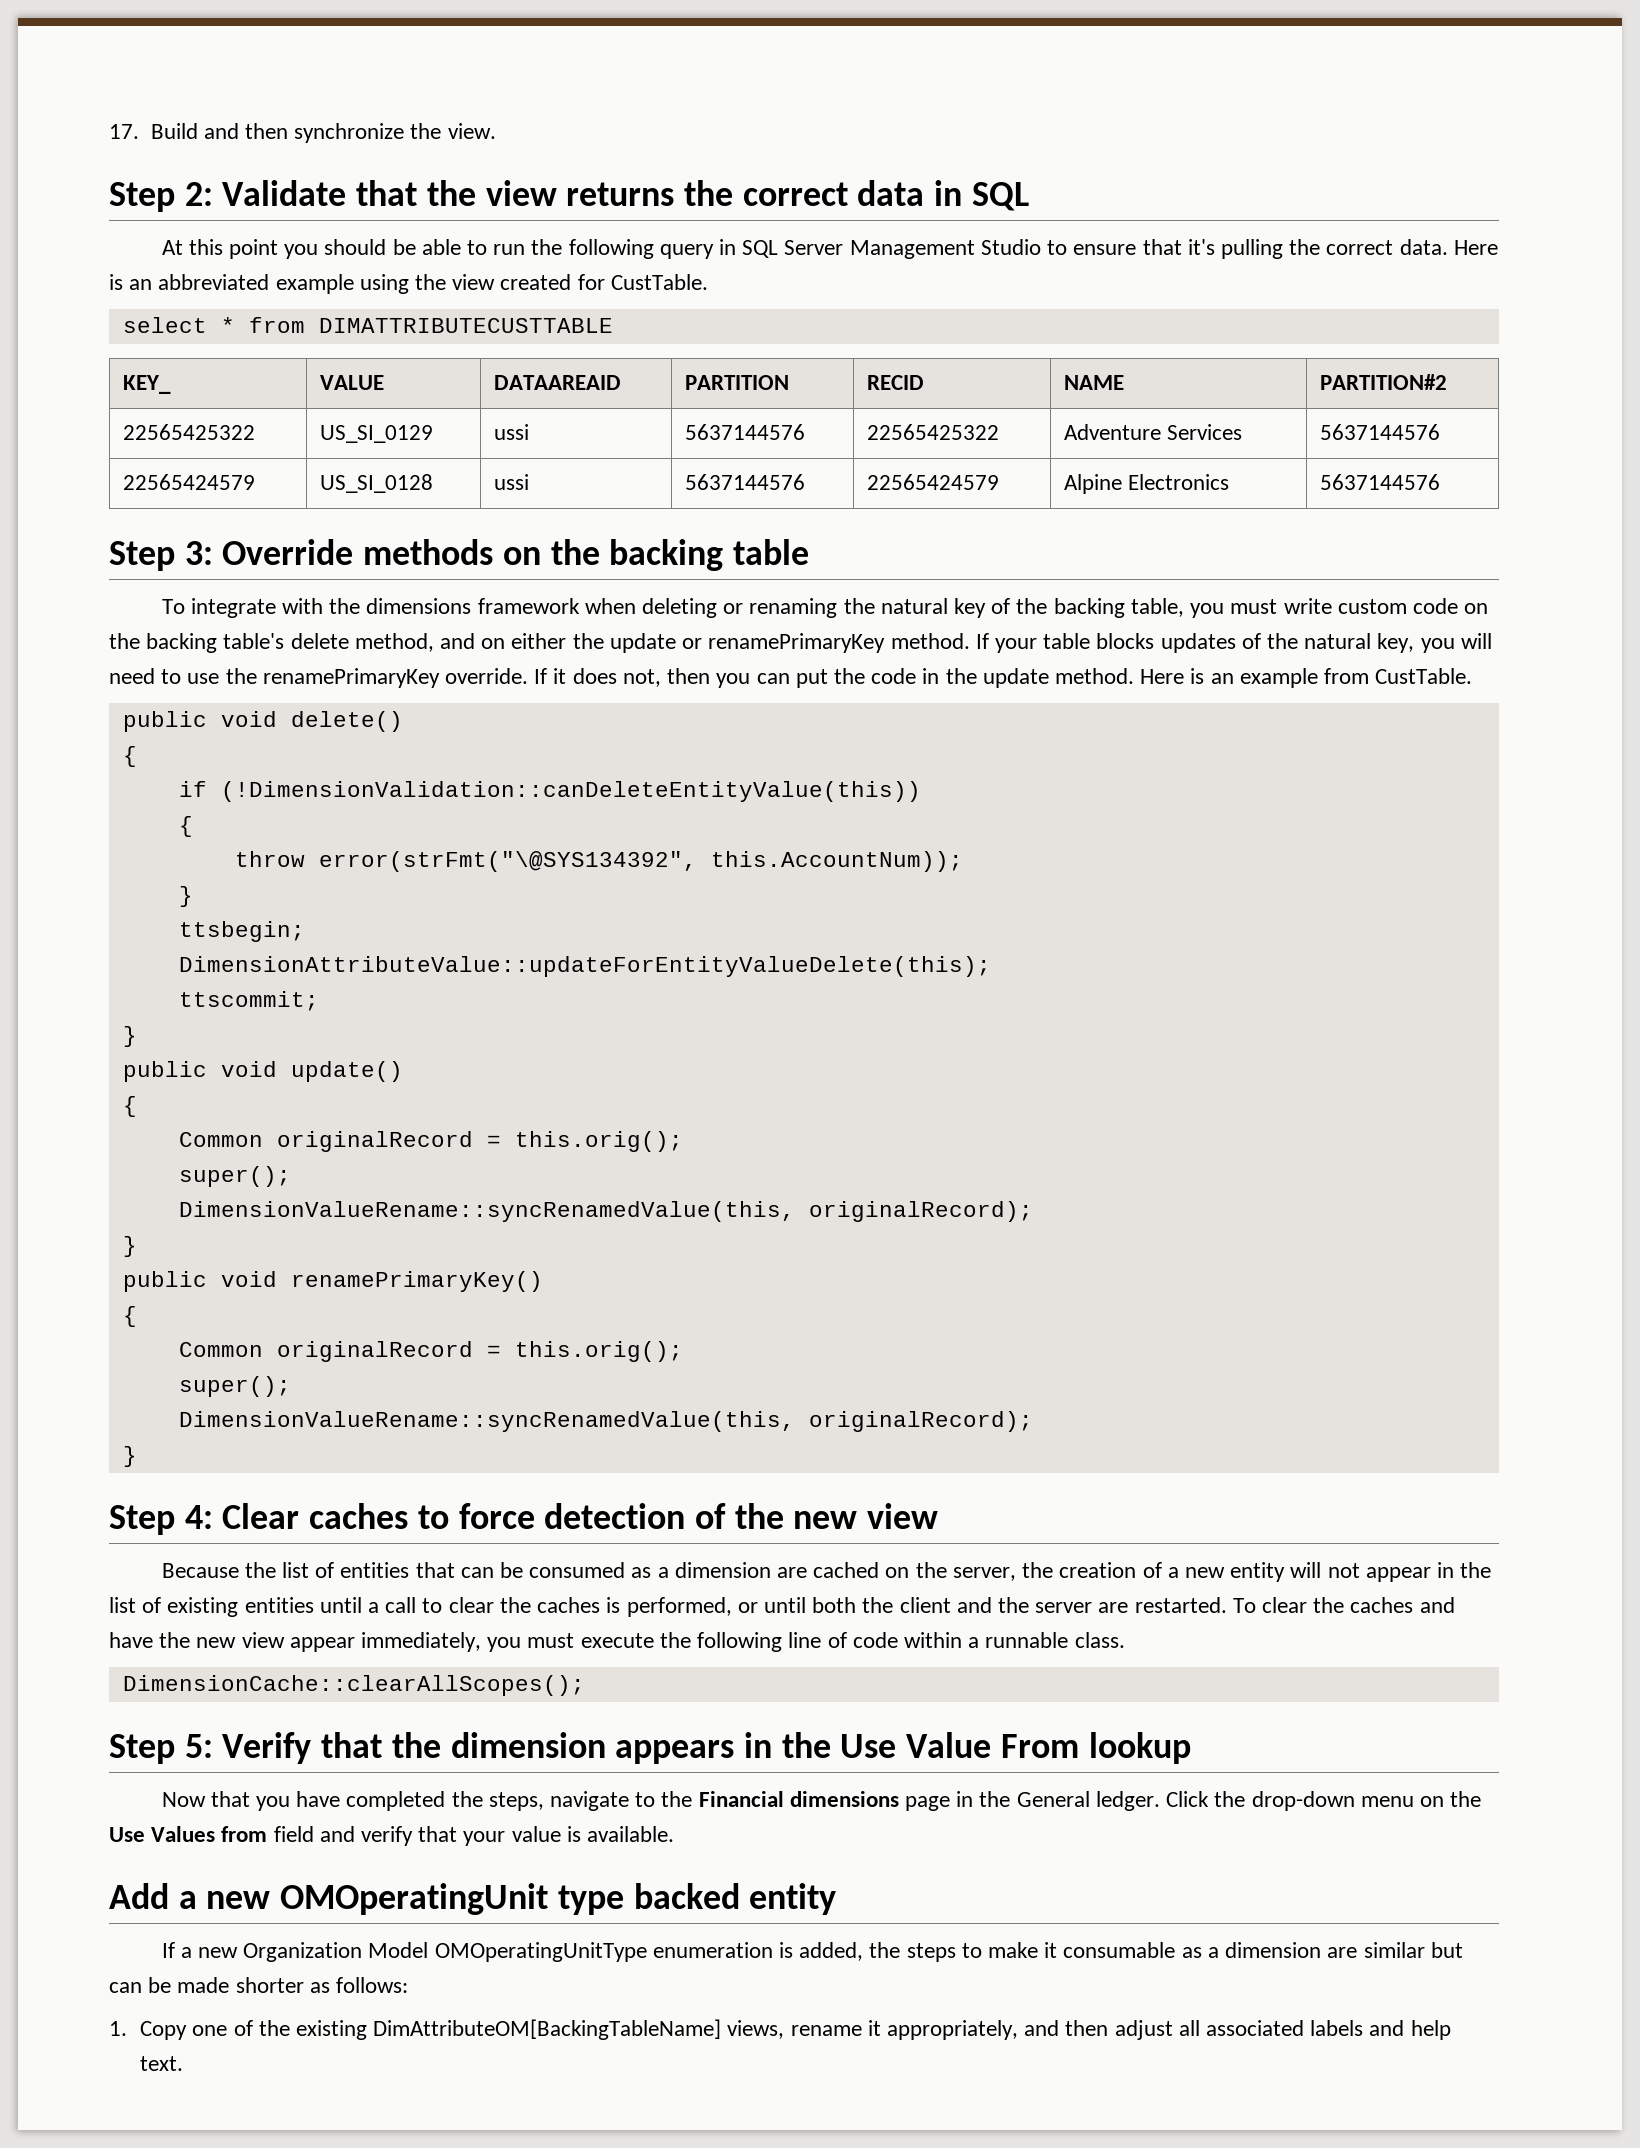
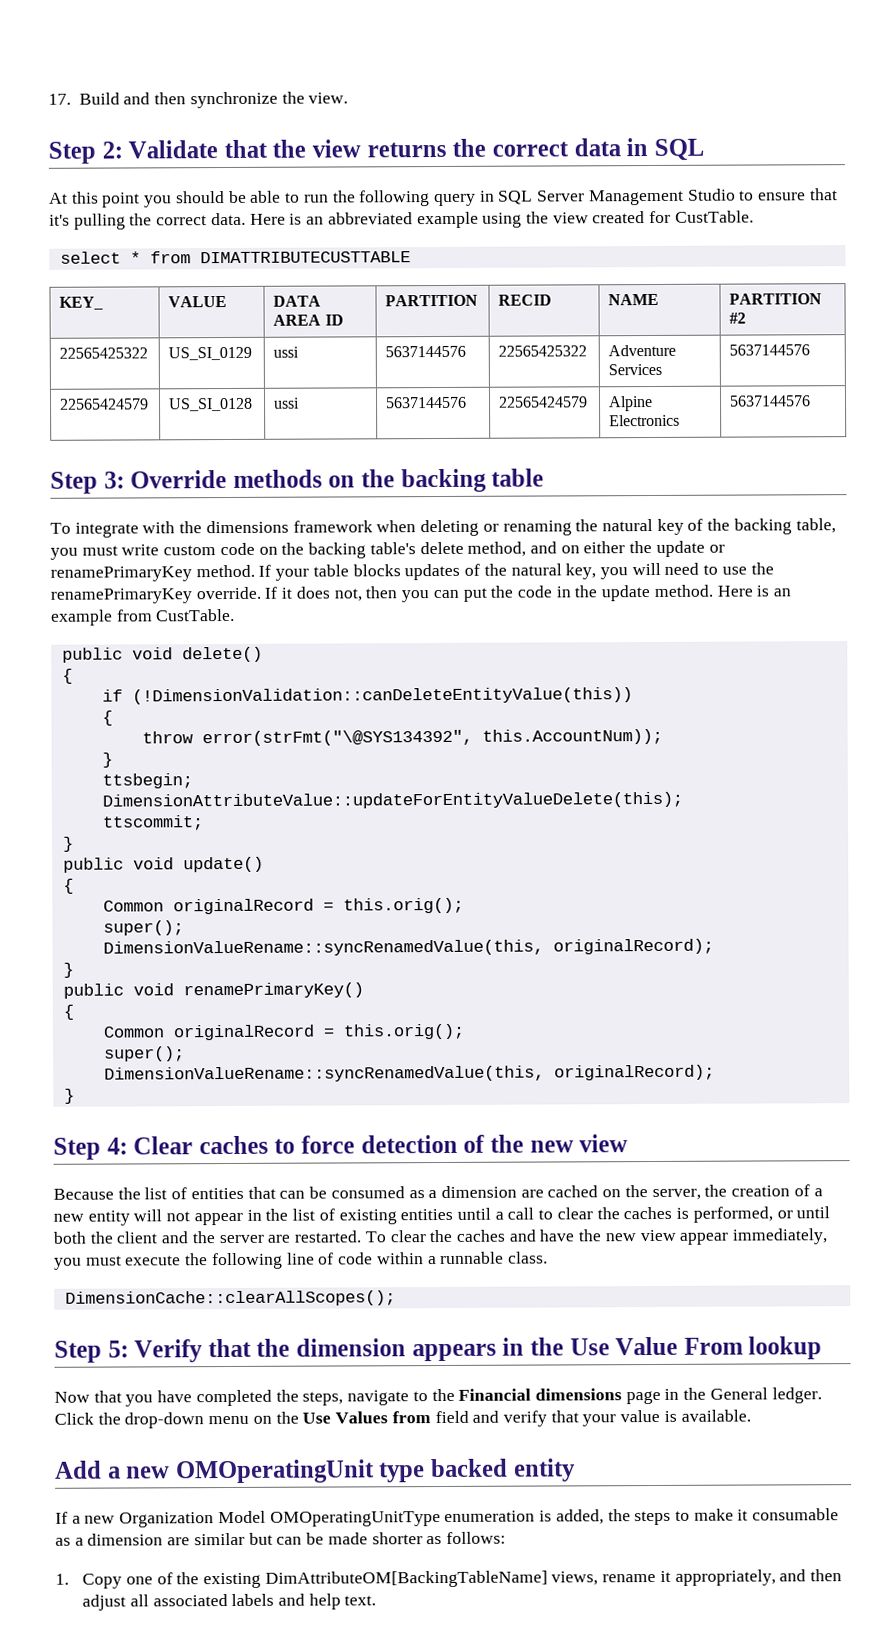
- KEY_ | VALUE | DATAAREAID | PARTITION | RECID | NAME | PARTITION#2
+ KEY_ | VALUE | DATA AREA ID | PARTITION | RECID | NAME | PARTITION #2

